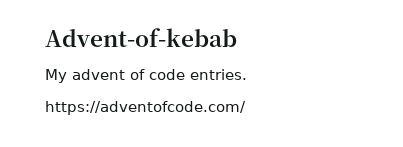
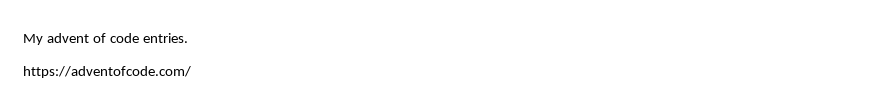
- Advent-of-kebab

